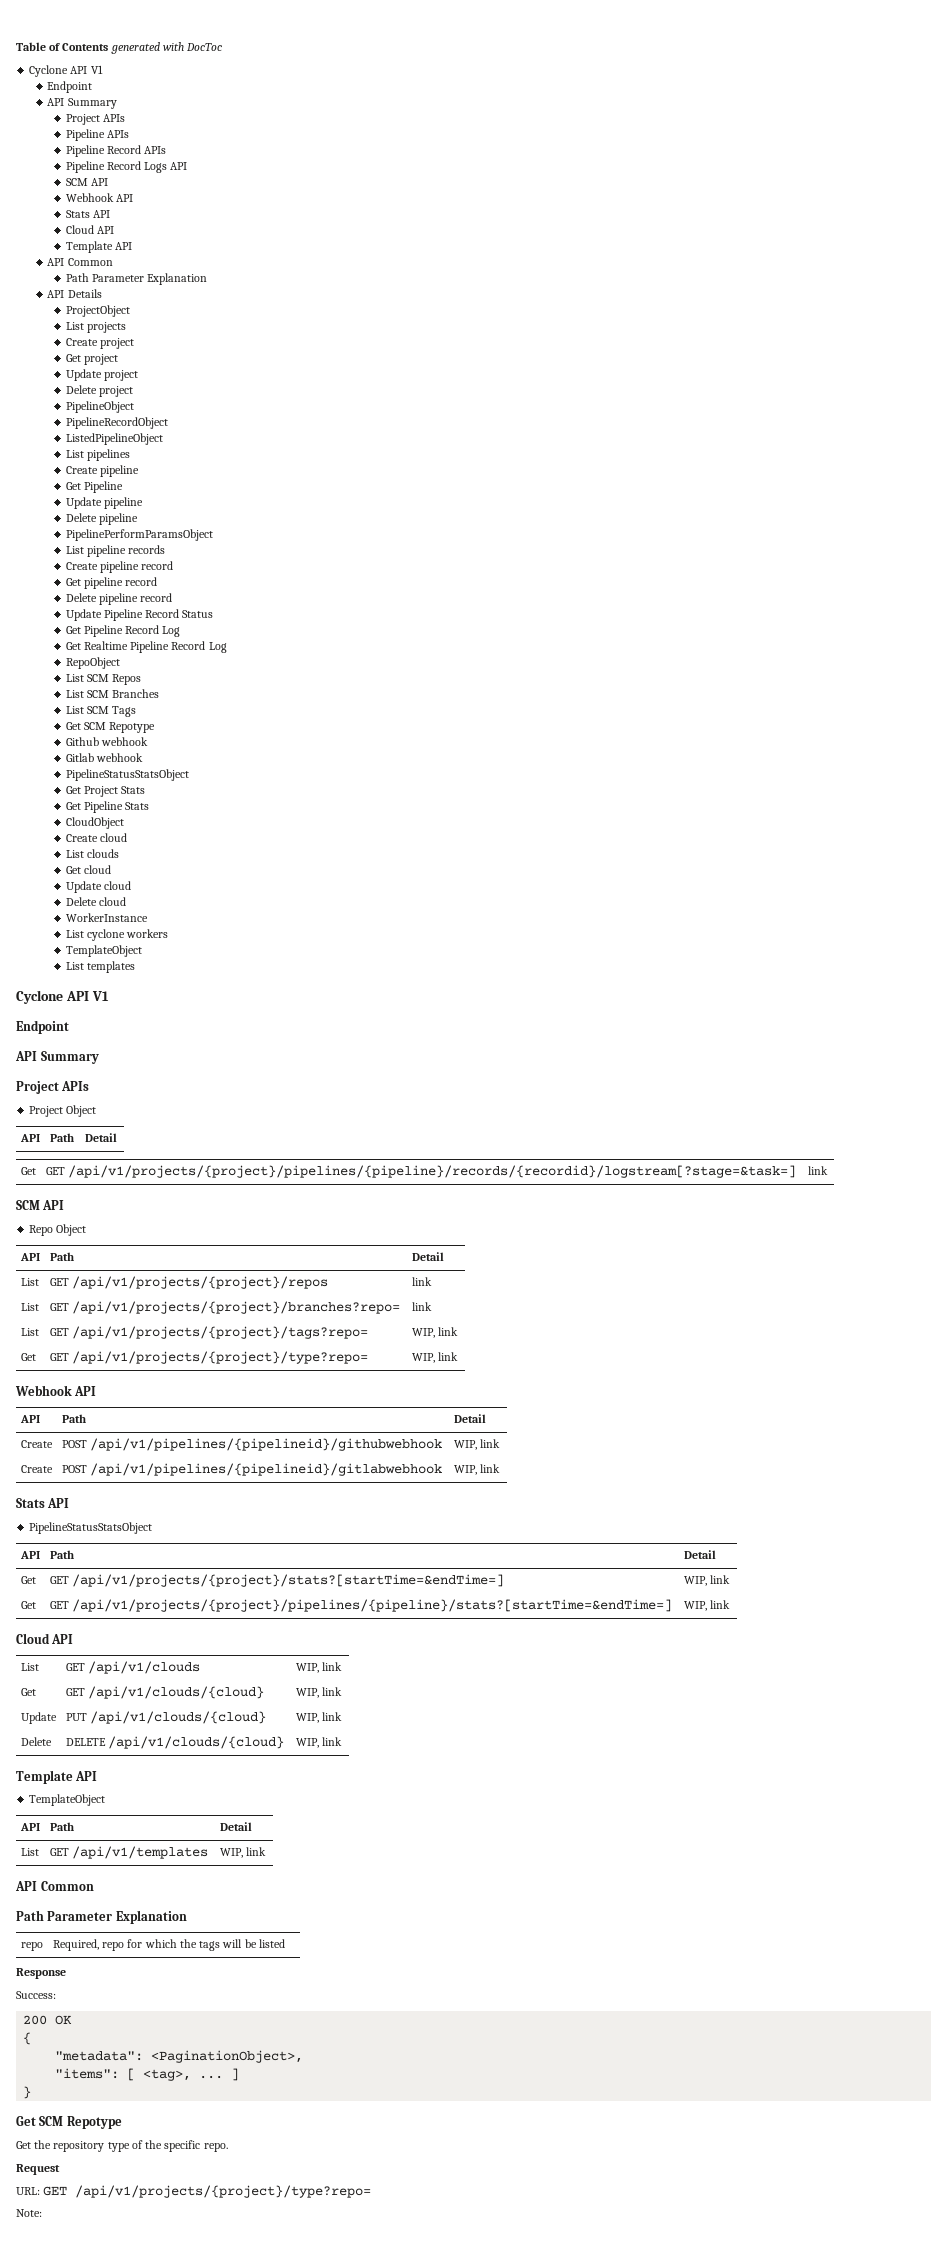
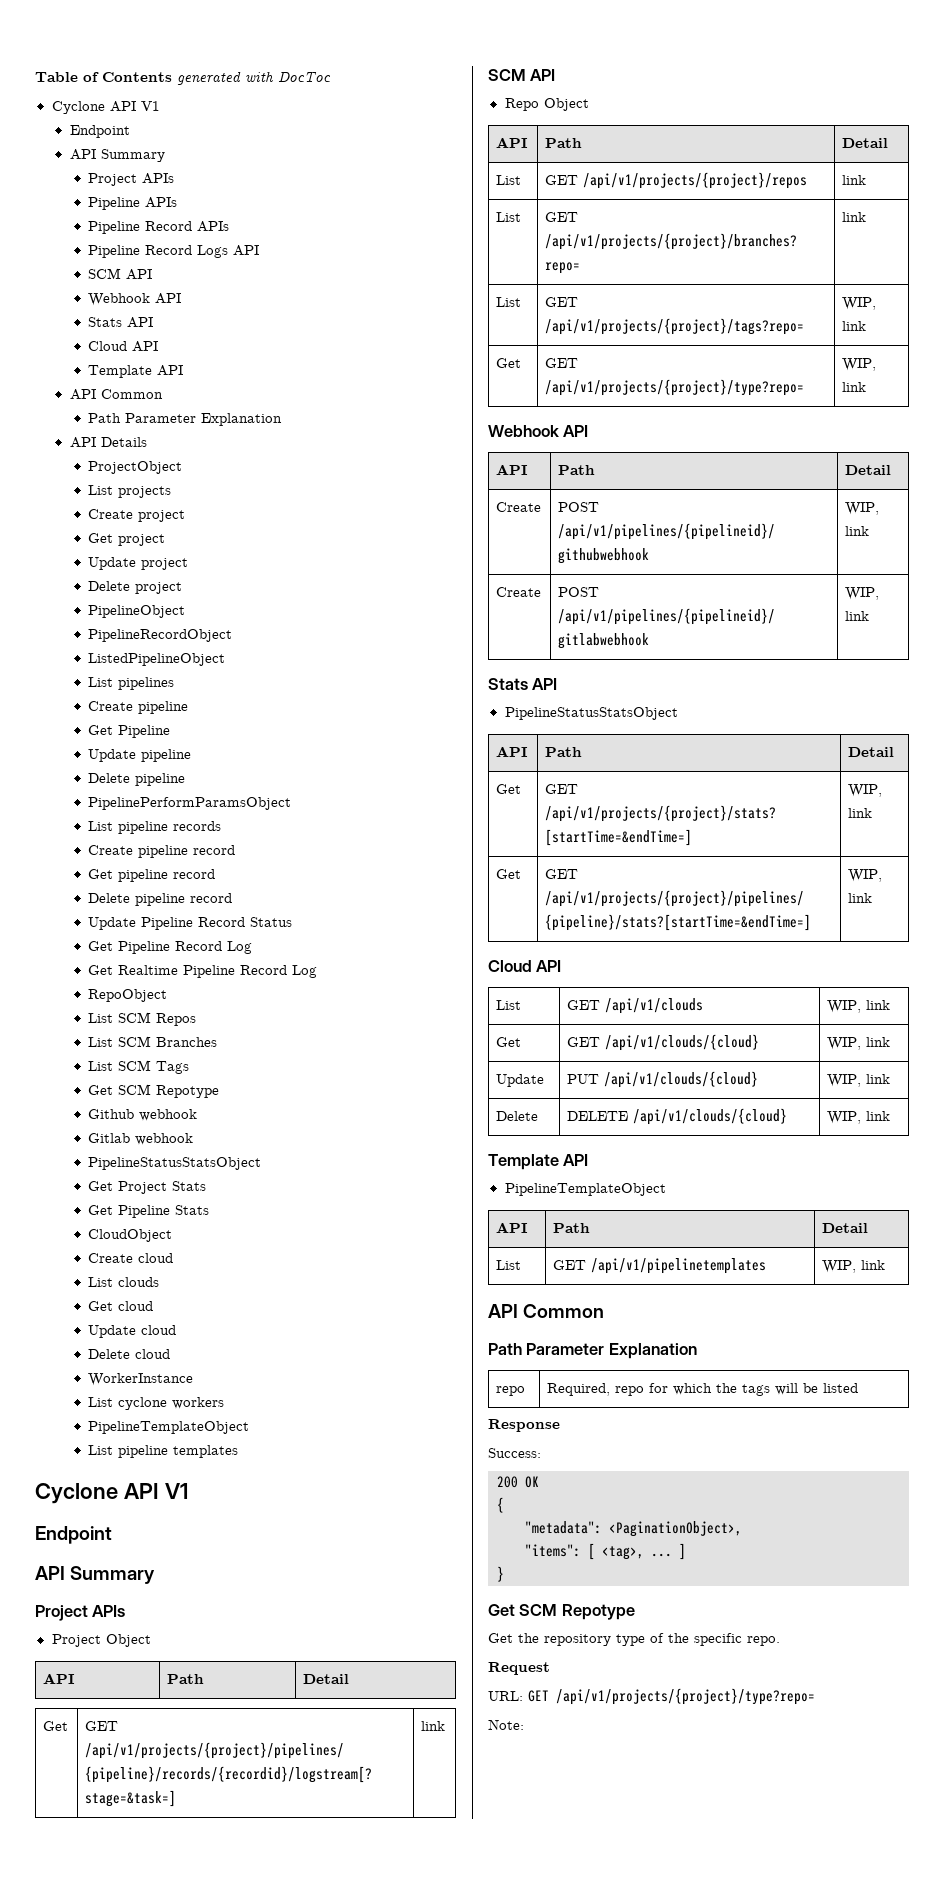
  List cyclone workers
- TemplateObject
- List templates
+ PipelineTemplateObject
+ List pipeline templates
  Delete | DELETE /api/v1/clouds/{cloud} | WIP, link
  Template API
- TemplateObject
+ PipelineTemplateObject
  API | Path | Detail
- List | GET /api/v1/templates | WIP, link
+ List | GET /api/v1/pipelinetemplates | WIP, link

